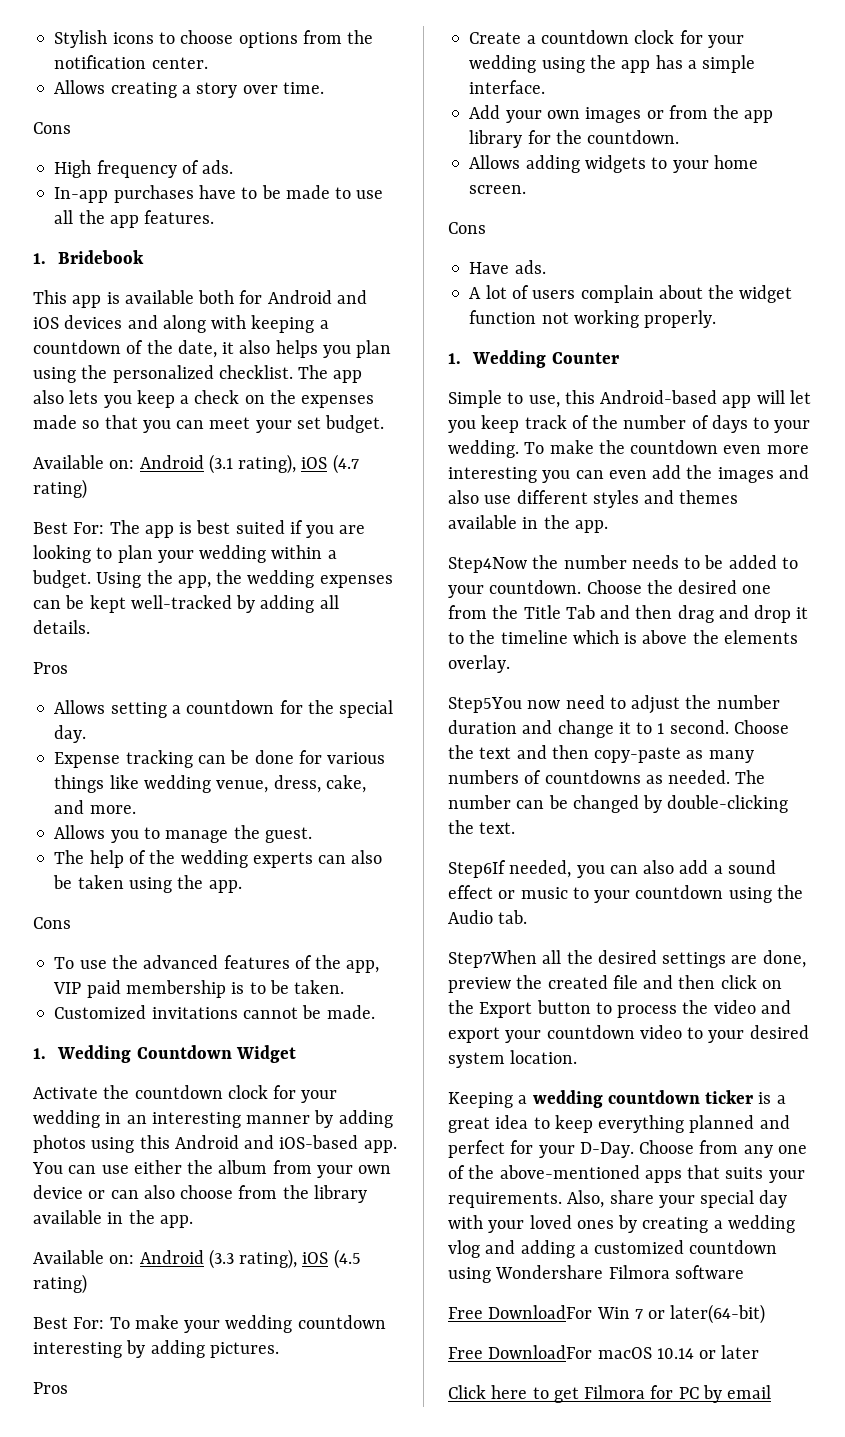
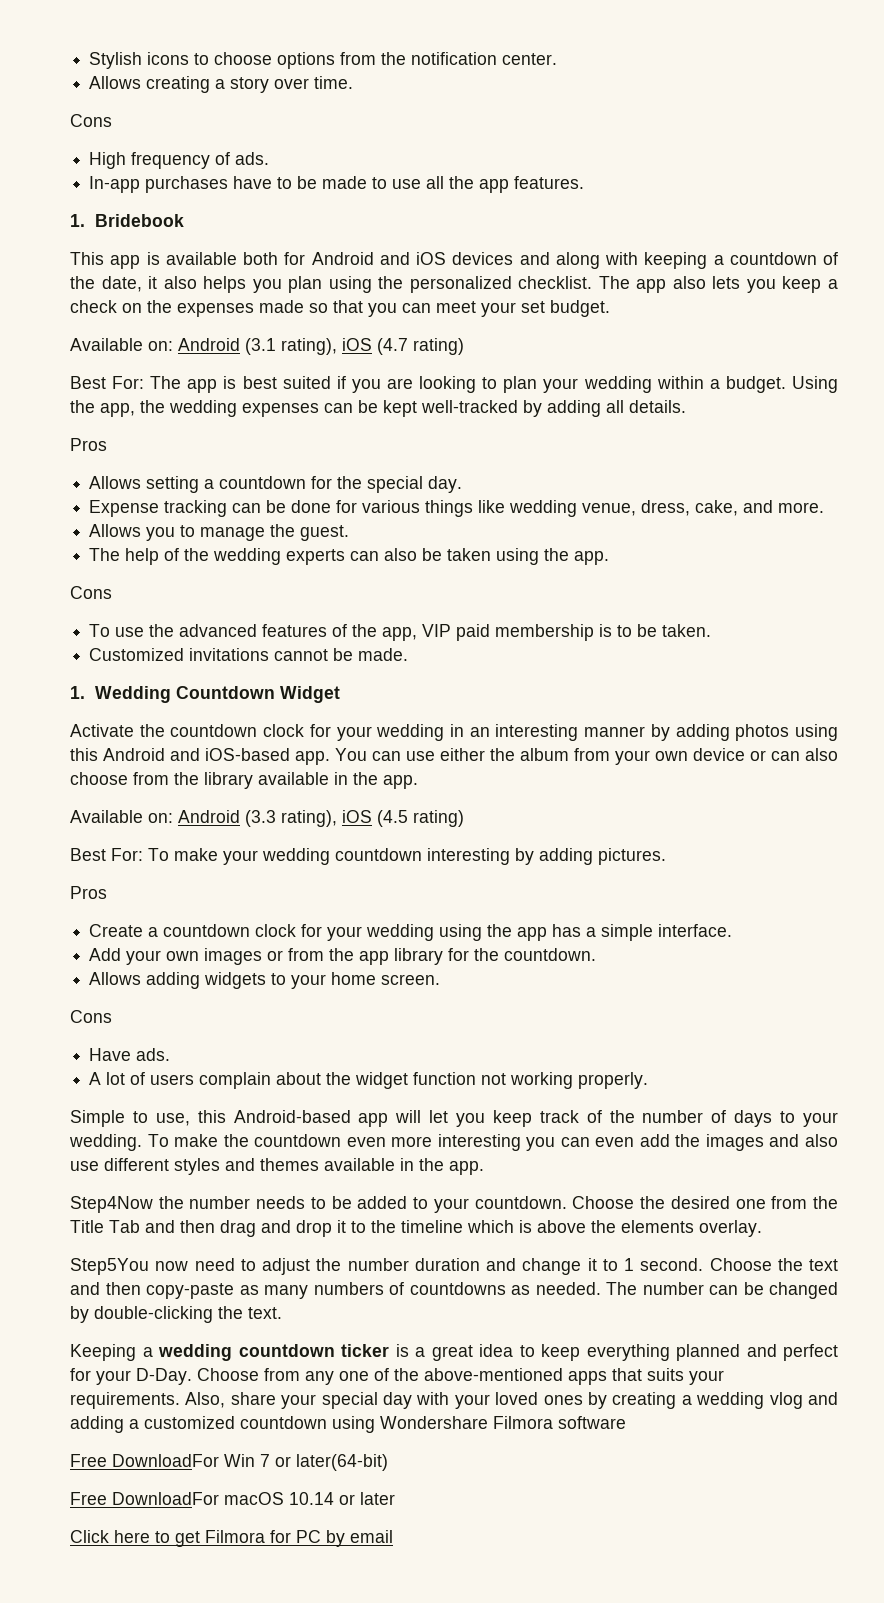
- 1. Wedding Counter
- Step6If needed, you can also add a sound effect or music to your countdown using the Audio tab.
- Step7When all the desired settings are done, preview the created file and then click on the Export button to process the video and export your countdown video to your desired system location.

